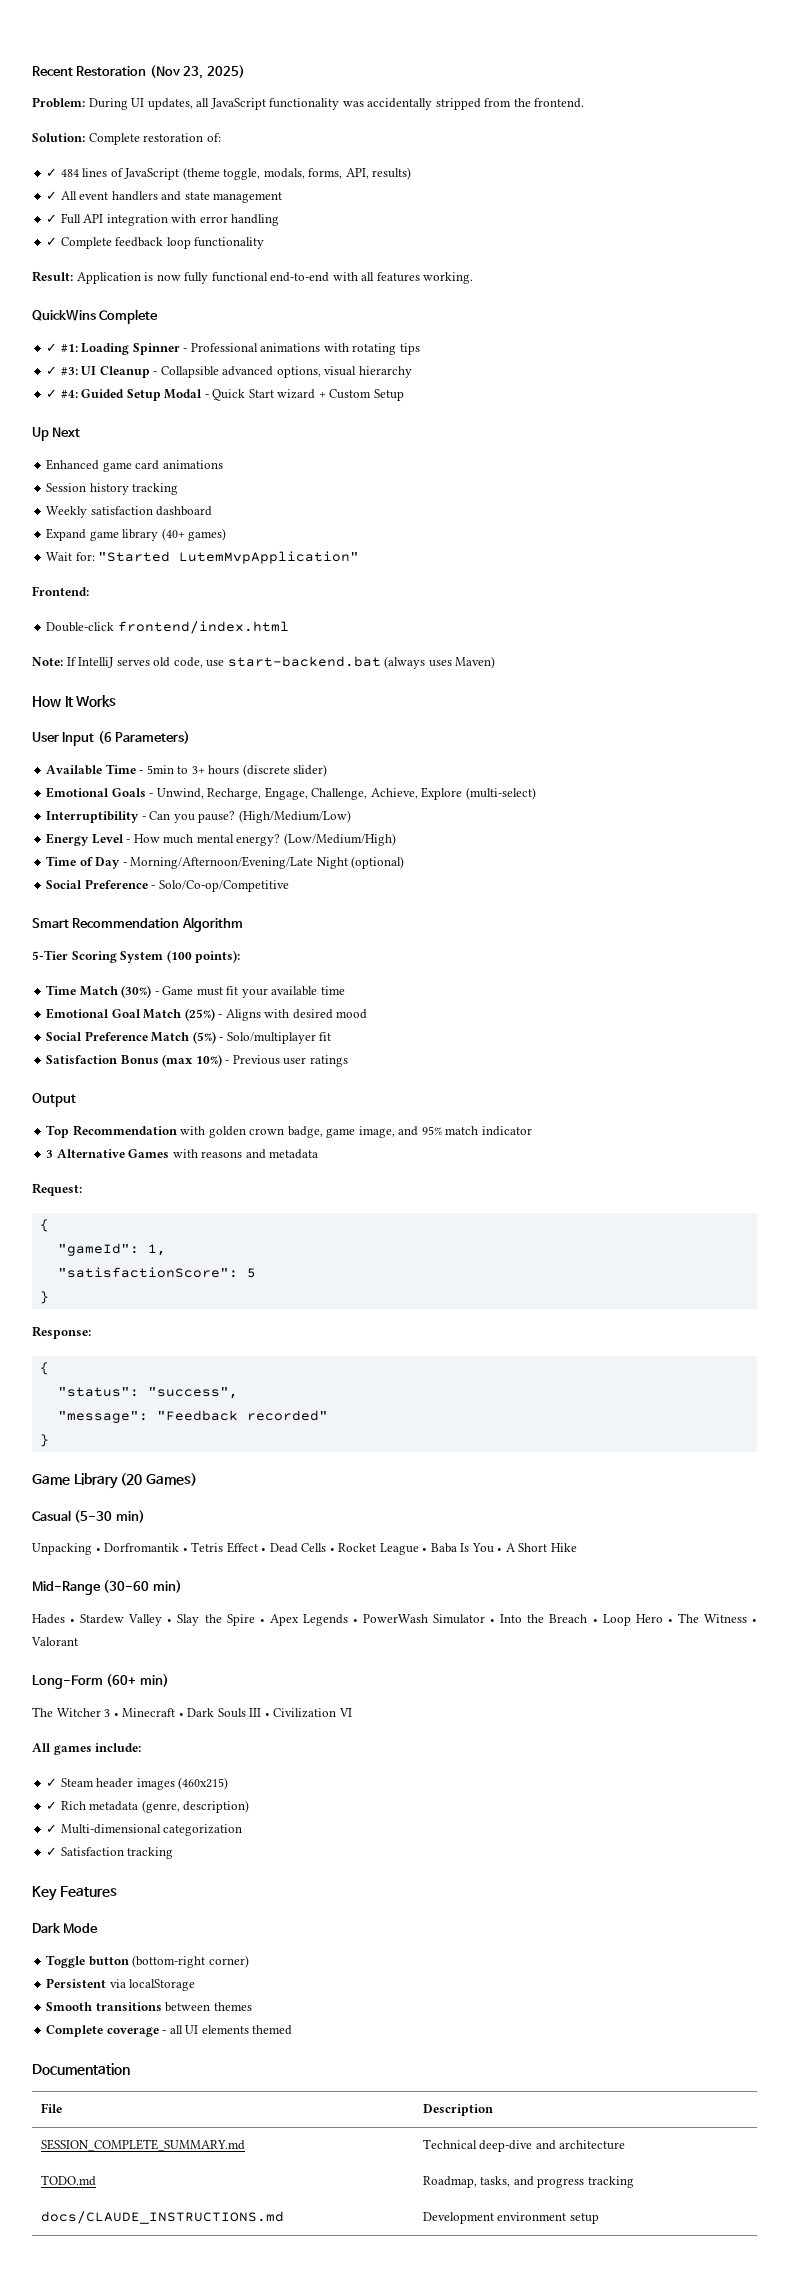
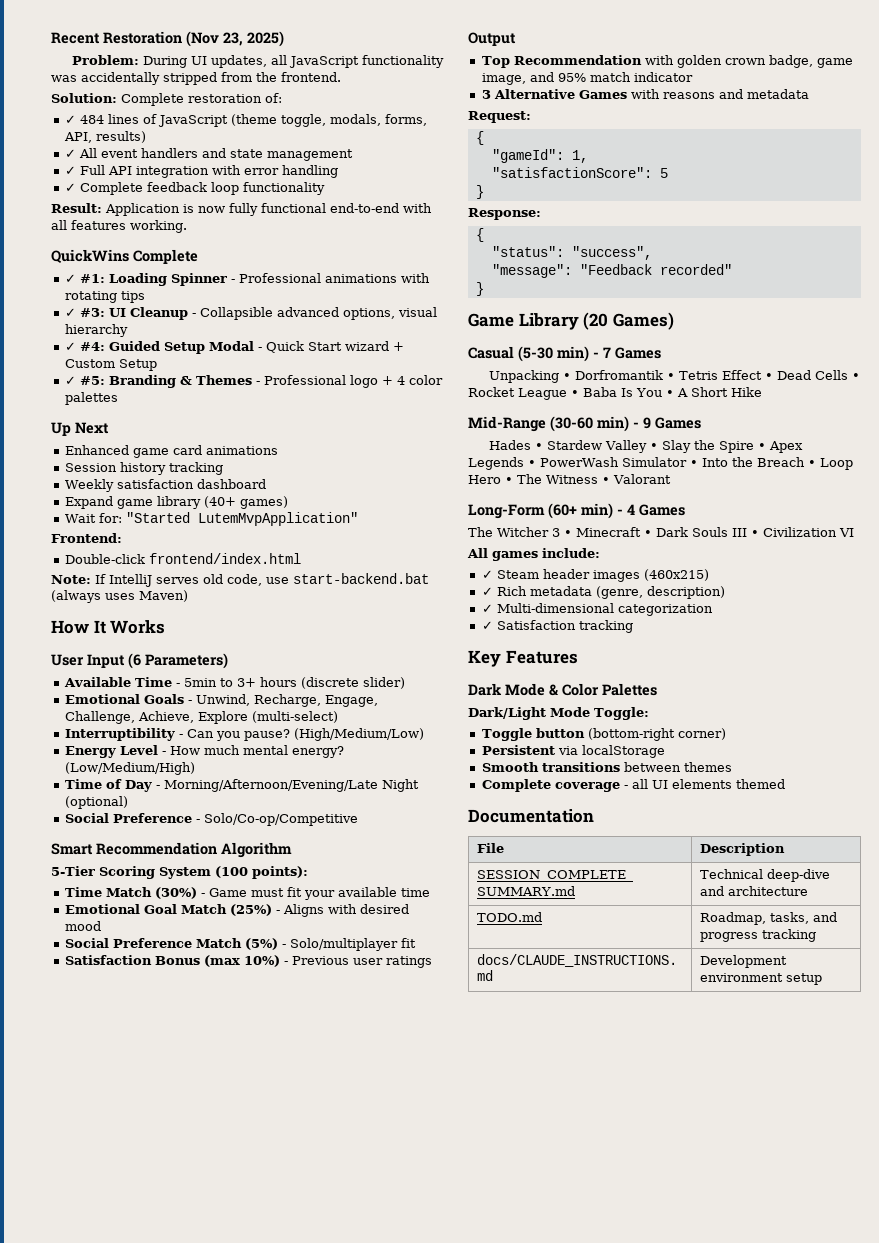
+ ✓ #5: Branding & Themes - Professional logo + 4 color palettes
- Casual (5-30 min)
+ Casual (5-30 min) - 7 Games
- Mid-Range (30-60 min)
+ Mid-Range (30-60 min) - 9 Games
- Long-Form (60+ min)
+ Long-Form (60+ min) - 4 Games
- Dark Mode
+ Dark Mode & Color Palettes
+ Dark/Light Mode Toggle:

